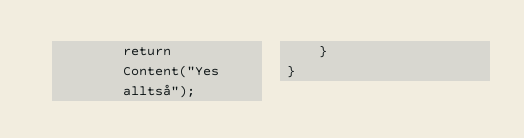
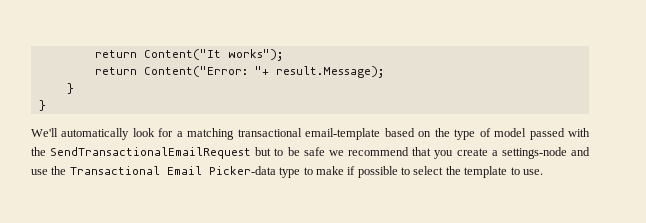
- return Content("Yes alltså");
+ return Content("It works");
+ return Content("Error: "+ result.Message);
  }
  }
+ We'll automatically look for a matching transactional email-template based on the type of model passed with the SendTransactionalEmailRequest but to be safe we recommend that you create a settings-node and use the Transactional Email Picker-data type to make if possible to select the template to use.

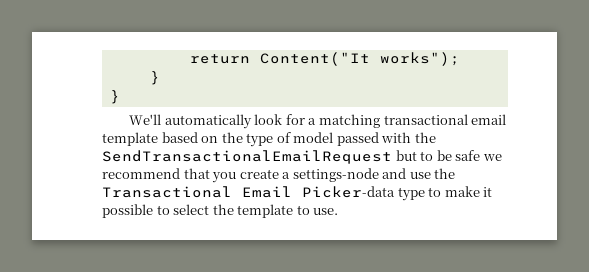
- return Content("Error: "+ result.Message);
- We'll automatically look for a matching transactional email-template based on the type of model passed with the SendTransactionalEmailRequest but to be safe we recommend that you create a settings-node and use the Transactional Email Picker-data type to make if possible to select the template to use.
+ We'll automatically look for a matching transactional email template based on the type of model passed with the SendTransactionalEmailRequest but to be safe we recommend that you create a settings-node and use the Transactional Email Picker-data type to make it possible to select the template to use.

